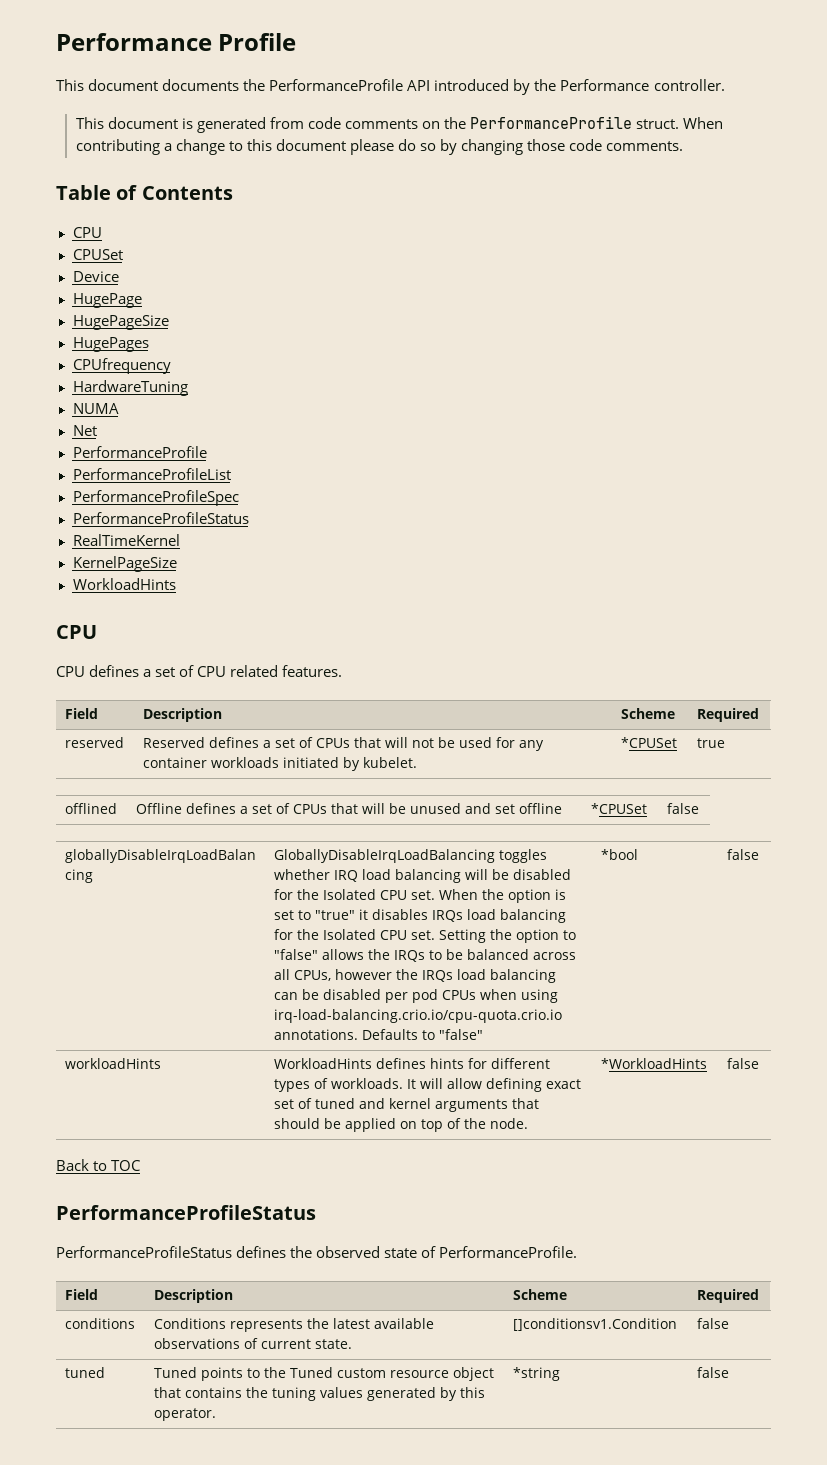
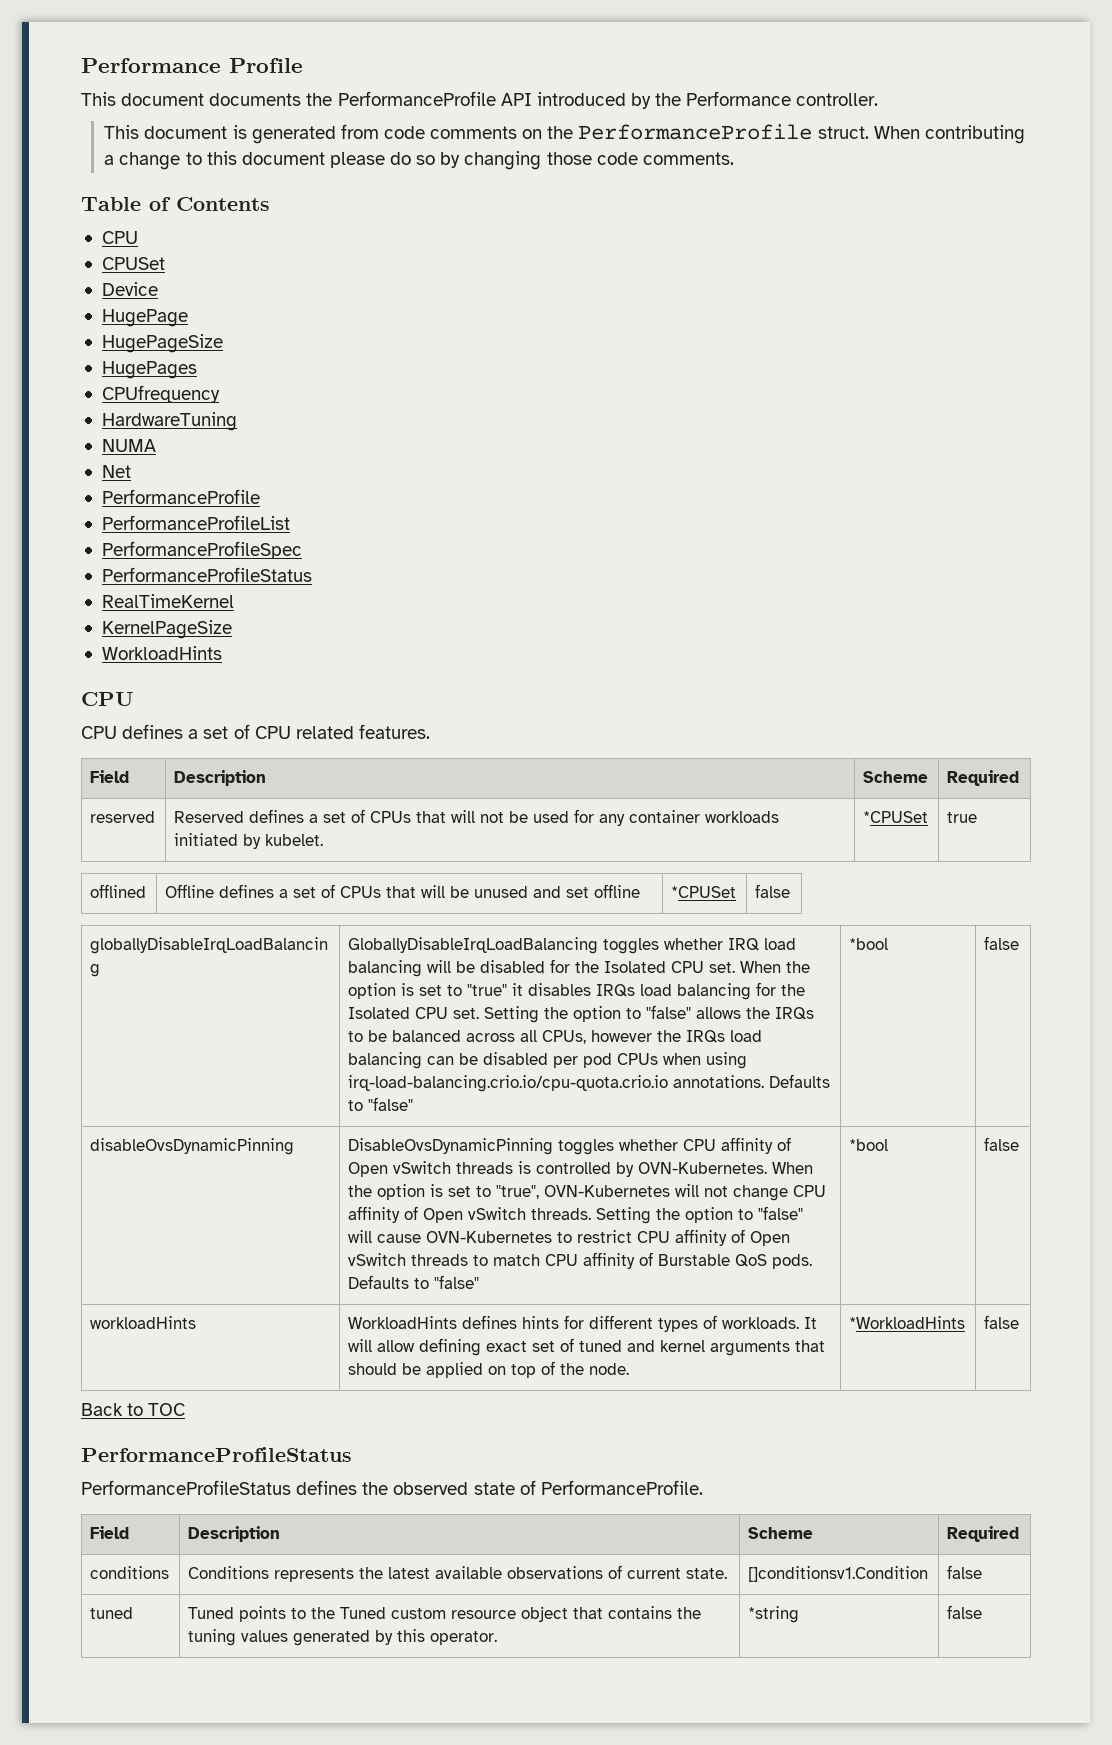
+ disableOvsDynamicPinning | DisableOvsDynamicPinning toggles whether CPU affinity of Open vSwitch threads is controlled by OVN-Kubernetes. When the option is set to "true", OVN-Kubernetes will not change CPU affinity of Open vSwitch threads. Setting the option to "false" will cause OVN-Kubernetes to restrict CPU affinity of Open vSwitch threads to match CPU affinity of Burstable QoS pods. Defaults to "false" | *bool | false

